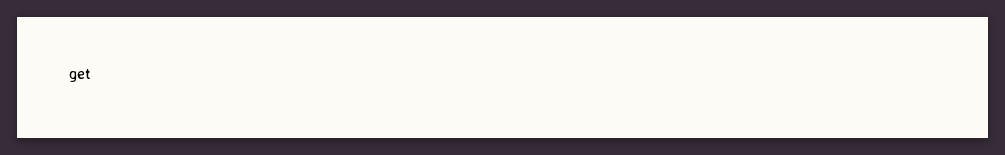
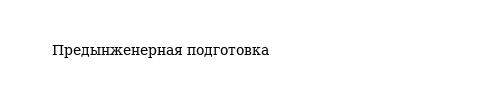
- get
+ Предынженерная подготовка

